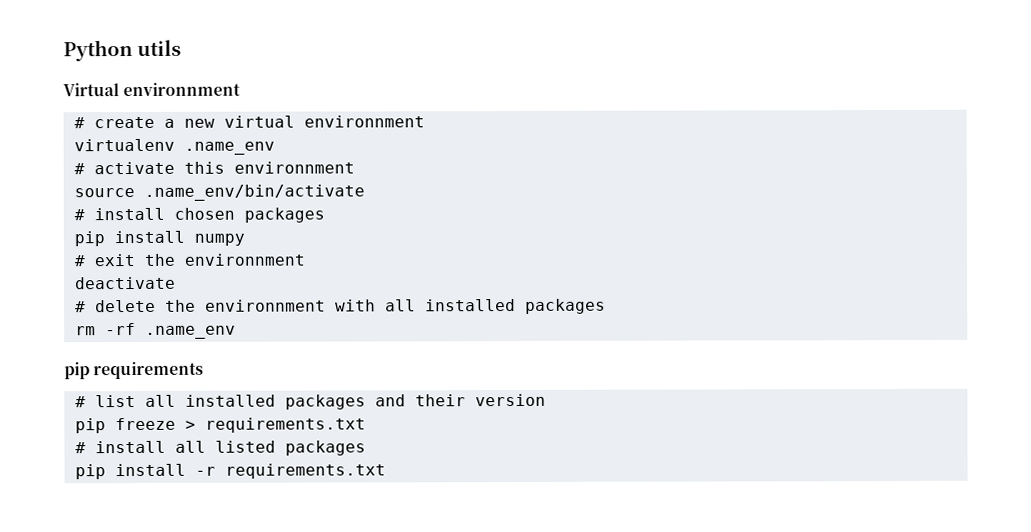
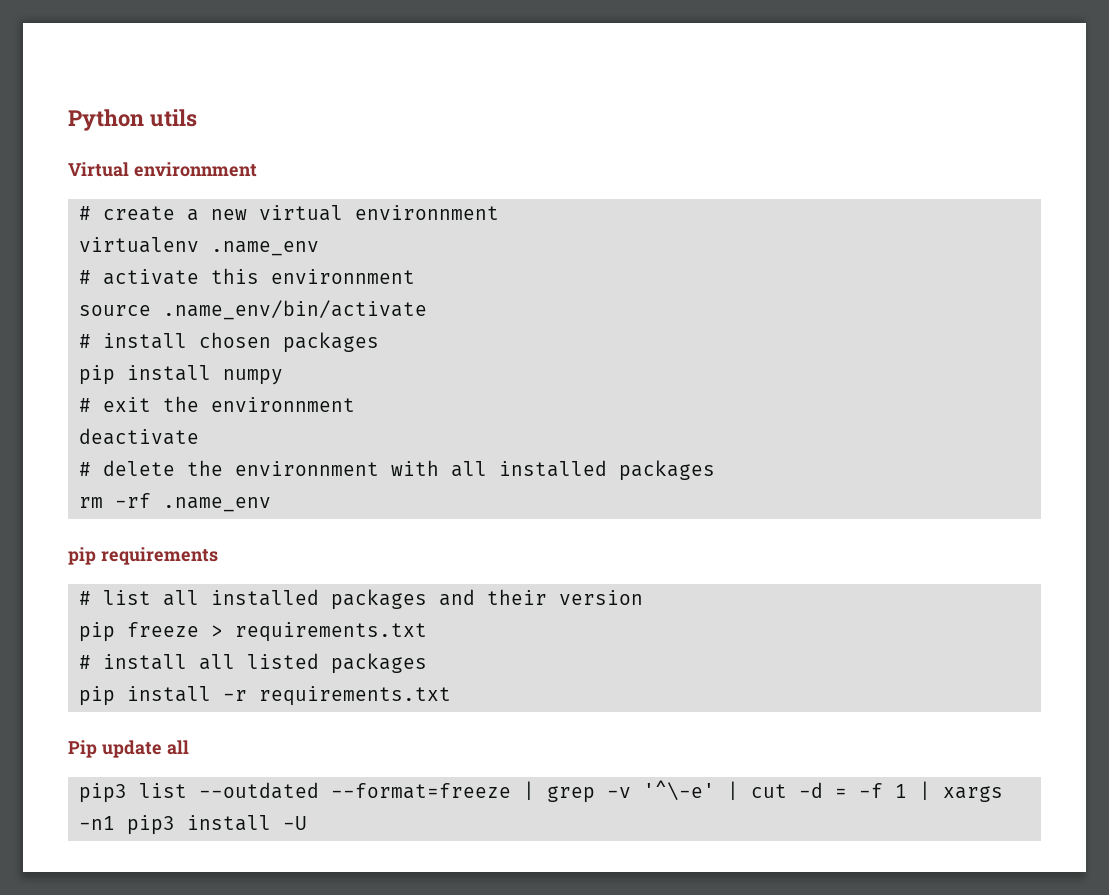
+ Pip update all
+ pip3 list --outdated --format=freeze | grep -v '^\-e' | cut -d = -f 1 | xargs -n1 pip3 install -U

